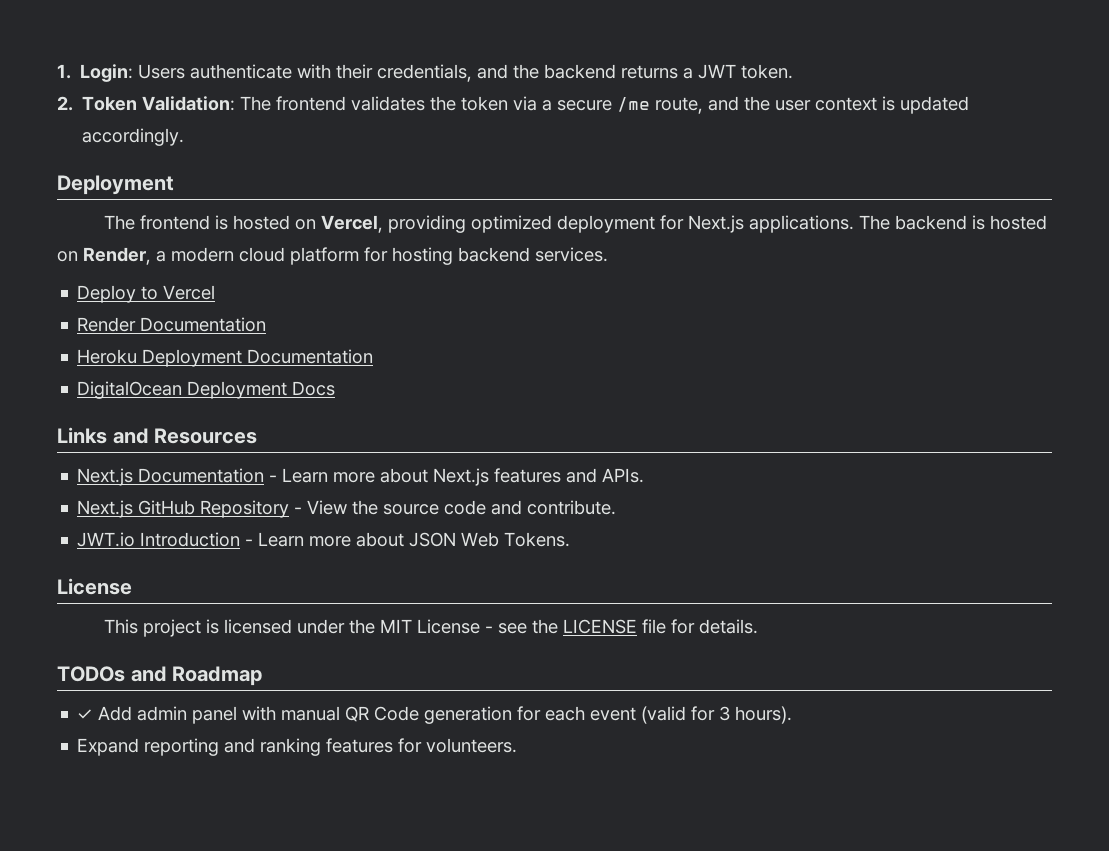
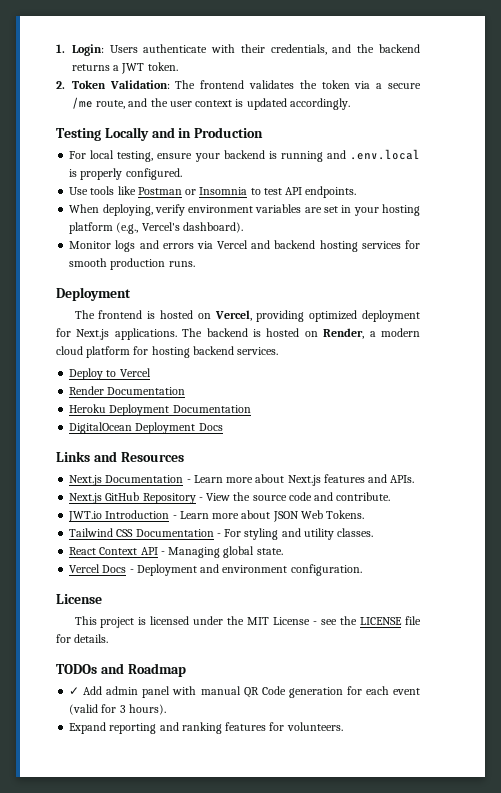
+ Testing Locally and in Production
+ For local testing, ensure your backend is running and .env.local is properly configured.
+ Use tools like Postman or Insomnia to test API endpoints.
+ When deploying, verify environment variables are set in your hosting platform (e.g., Vercel's dashboard).
+ Monitor logs and errors via Vercel and backend hosting services for smooth production runs.
+ Tailwind CSS Documentation - For styling and utility classes.
+ React Context API - Managing global state.
+ Vercel Docs - Deployment and environment configuration.

